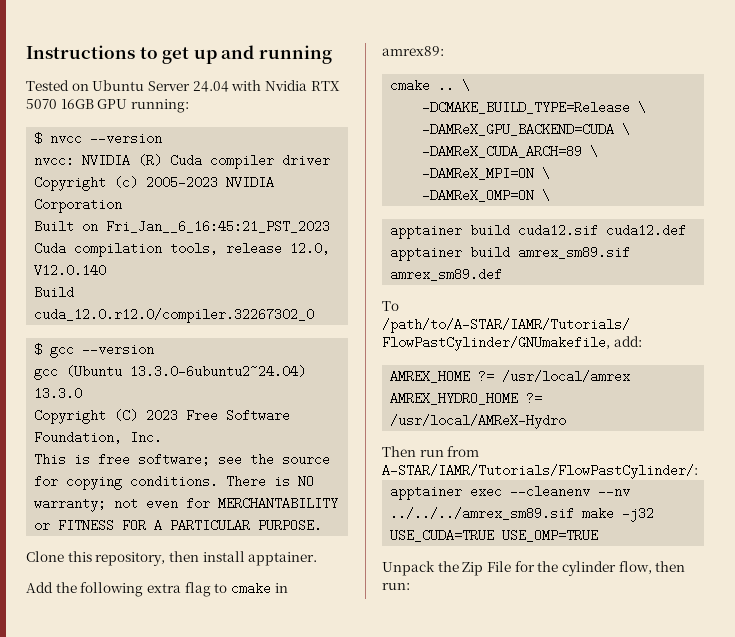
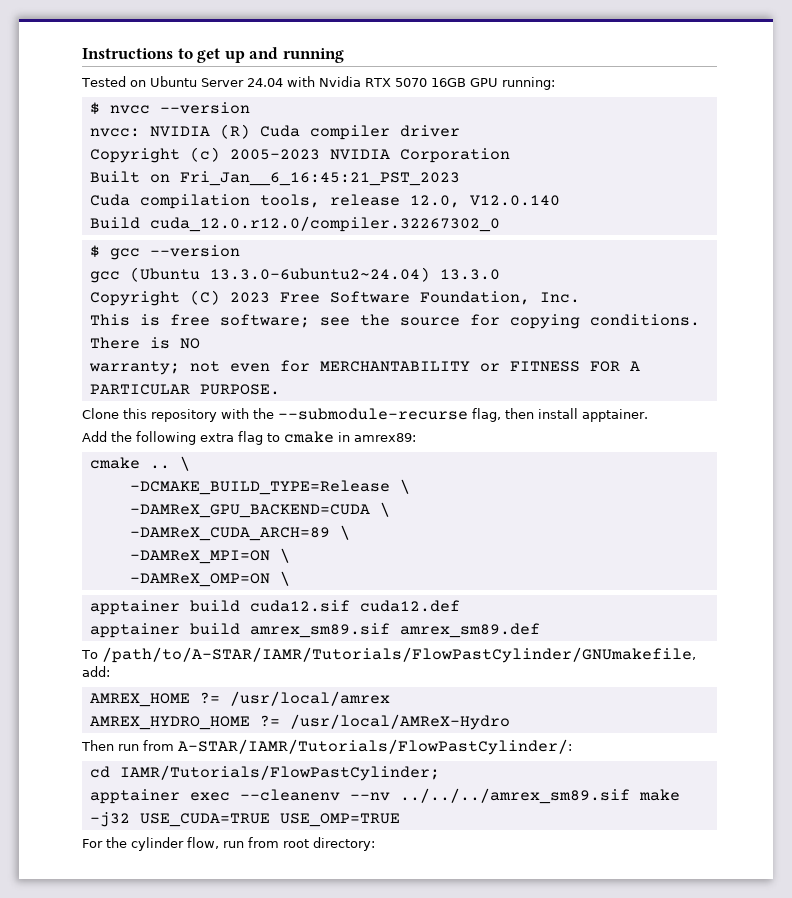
- Clone this repository, then install apptainer.
+ Clone this repository with the --submodule-recurse flag, then install apptainer.
+ cd IAMR/Tutorials/FlowPastCylinder;
- Unpack the Zip File for the cylinder flow, then run:
+ For the cylinder flow, run from root directory:

